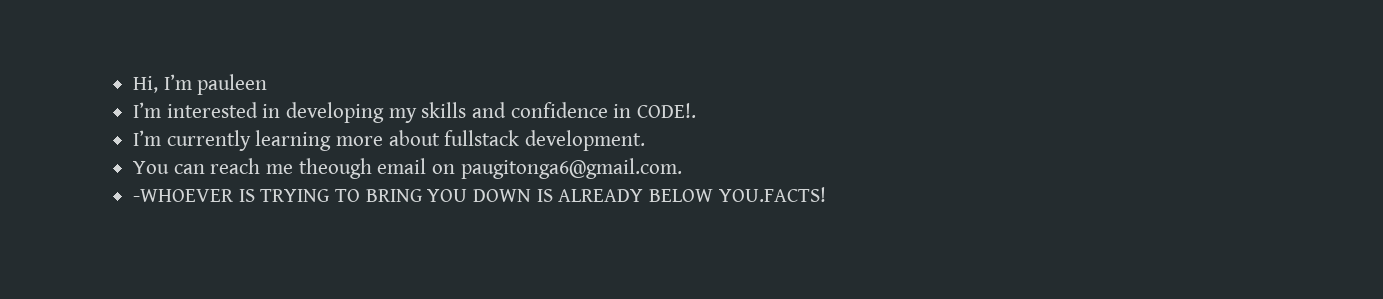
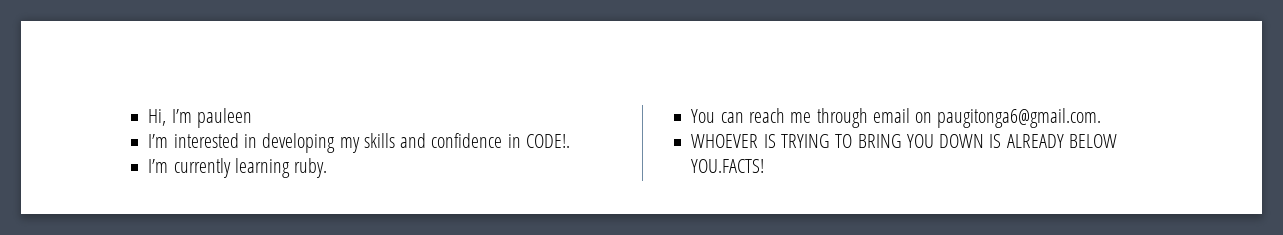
- I’m currently learning more about fullstack development.
+ I’m currently learning ruby.
- You can reach me theough email on paugitonga6@gmail.com.
+ You can reach me through email on paugitonga6@gmail.com.
- -WHOEVER IS TRYING TO BRING YOU DOWN IS ALREADY BELOW YOU.FACTS!
+ WHOEVER IS TRYING TO BRING YOU DOWN IS ALREADY BELOW YOU.FACTS!

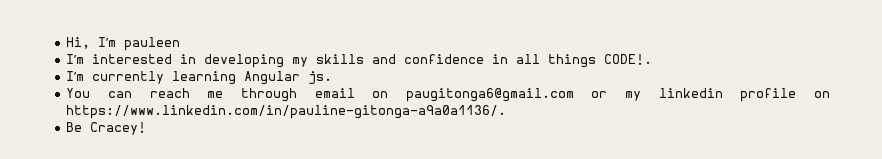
- I’m interested in developing my skills and confidence in CODE!.
+ I’m interested in developing my skills and confidence in all things CODE!.
- I’m currently learning ruby.
+ I’m currently learning Angular js.
- You can reach me through email on paugitonga6@gmail.com.
- WHOEVER IS TRYING TO BRING YOU DOWN IS ALREADY BELOW YOU.FACTS!
+ You can reach me through email on paugitonga6@gmail.com or my linkedin profile on https://www.linkedin.com/in/pauline-gitonga-a9a0a1136/.
+ Be Cracey!

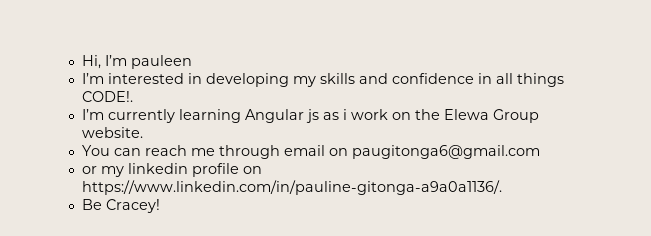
- I’m currently learning Angular js.
+ I’m currently learning Angular js as i work on the Elewa Group website.
- You can reach me through email on paugitonga6@gmail.com or my linkedin profile on https://www.linkedin.com/in/pauline-gitonga-a9a0a1136/.
+ You can reach me through email on paugitonga6@gmail.com
+ or my linkedin profile on https://www.linkedin.com/in/pauline-gitonga-a9a0a1136/.

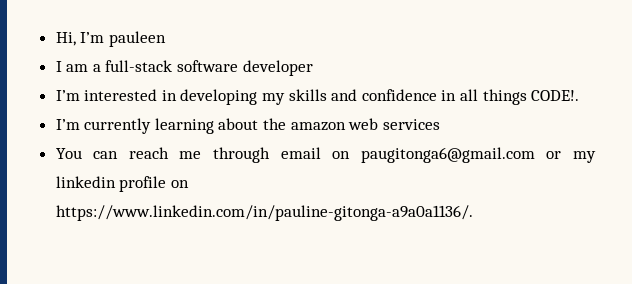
+ I am a full-stack software developer
- I’m currently learning Angular js as i work on the Elewa Group website.
+ I’m currently learning about the amazon web services
- You can reach me through email on paugitonga6@gmail.com
- or my linkedin profile on https://www.linkedin.com/in/pauline-gitonga-a9a0a1136/.
+ You can reach me through email on paugitonga6@gmail.com or my linkedin profile on https://www.linkedin.com/in/pauline-gitonga-a9a0a1136/.
- Be Cracey!

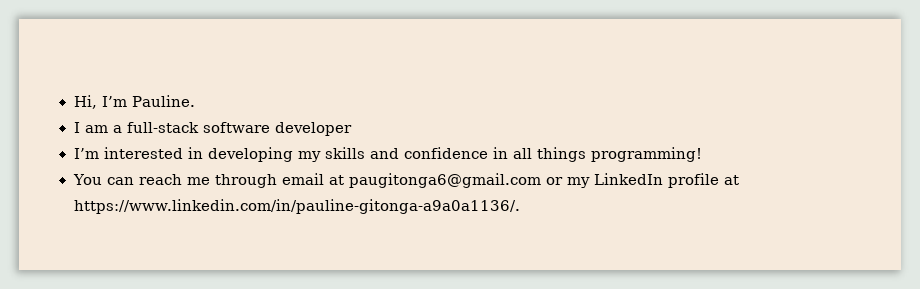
- Hi, I’m pauleen
+ Hi, I’m Pauline.
- I’m interested in developing my skills and confidence in all things CODE!.
- I’m currently learning about the amazon web services
+ I’m interested in developing my skills and confidence in all things programming!
- You can reach me through email on paugitonga6@gmail.com or my linkedin profile on https://www.linkedin.com/in/pauline-gitonga-a9a0a1136/.
+ You can reach me through email at paugitonga6@gmail.com or my LinkedIn profile at https://www.linkedin.com/in/pauline-gitonga-a9a0a1136/.

